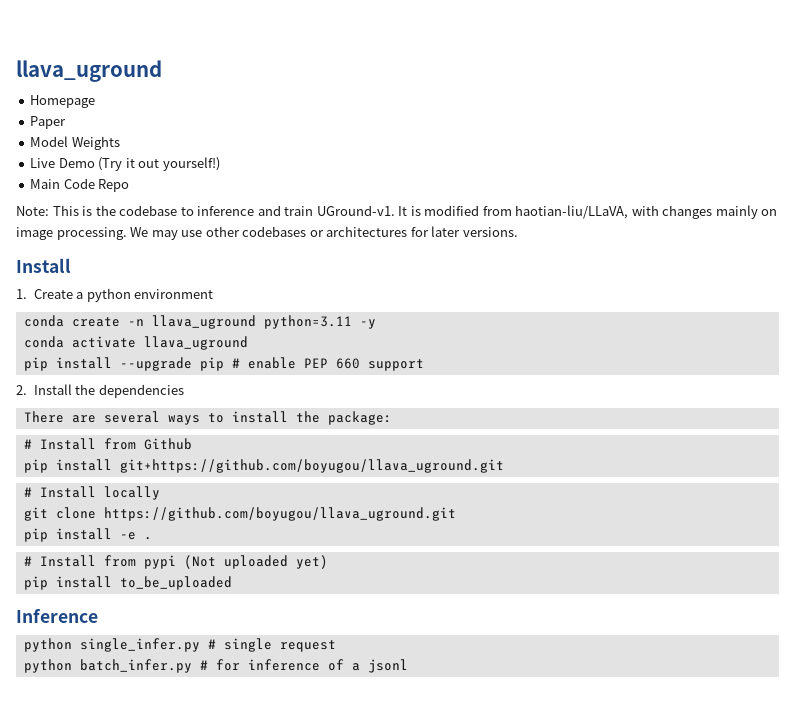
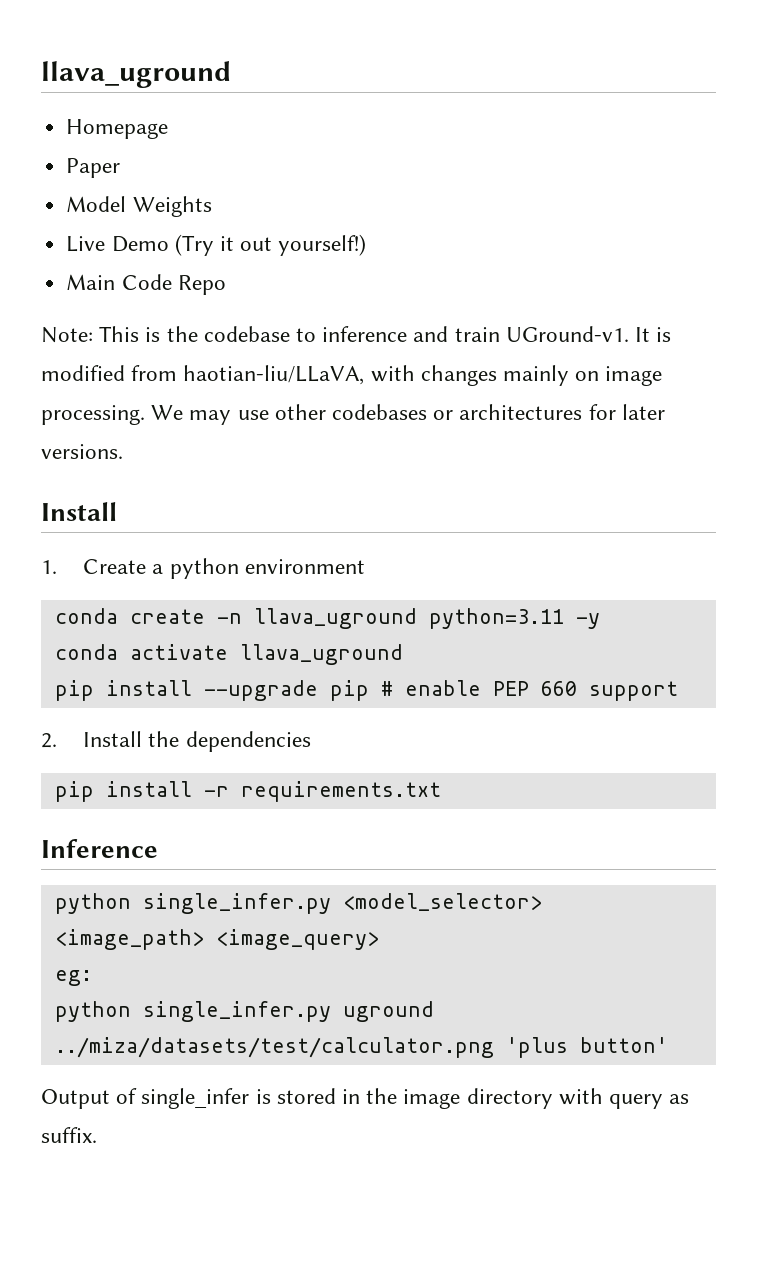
- There are several ways to install the package:
- # Install from Github
- pip install git+https://github.com/boyugou/llava_uground.git
- # Install locally
- git clone https://github.com/boyugou/llava_uground.git
- pip install -e .
- # Install from pypi (Not uploaded yet)
- pip install to_be_uploaded
+ pip install -r requirements.txt
  Inference
- python single_infer.py # single request
- python batch_infer.py # for inference of a jsonl
+ python single_infer.py <model_selector> <image_path> <image_query>
+ eg:
+ python single_infer.py uground ../miza/datasets/test/calculator.png 'plus button'
+ Output of single_infer is stored in the image directory with query as suffix.

